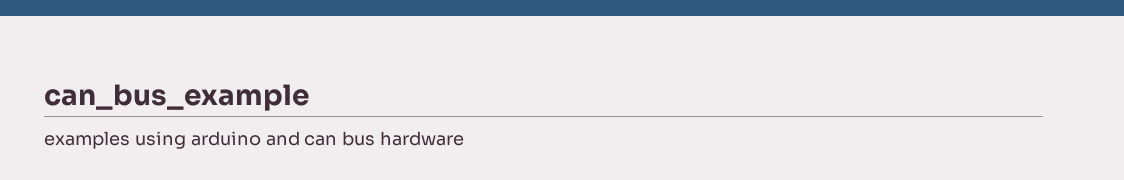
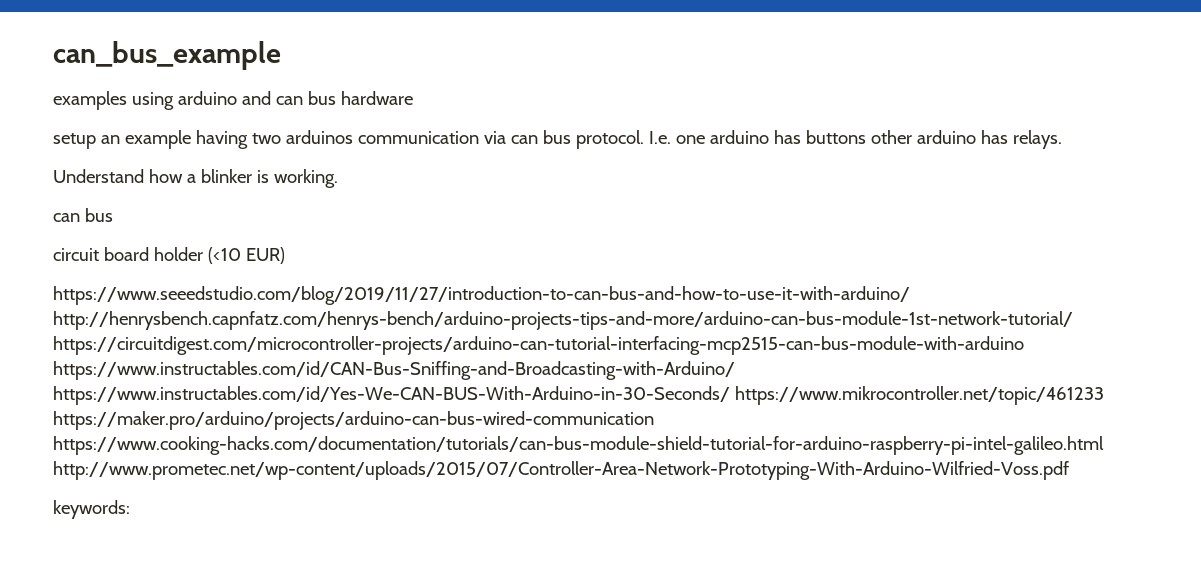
+ setup an example having two arduinos communication via can bus protocol. I.e. one arduino has buttons other arduino has relays.
+ Understand how a blinker is working.
+ can bus
+ circuit board holder (<10 EUR)
+ https://www.seeedstudio.com/blog/2019/11/27/introduction-to-can-bus-and-how-to-use-it-with-arduino/ http://henrysbench.capnfatz.com/henrys-bench/arduino-projects-tips-and-more/arduino-can-bus-module-1st-network-tutorial/ https://circuitdigest.com/microcontroller-projects/arduino-can-tutorial-interfacing-mcp2515-can-bus-module-with-arduino https://www.instructables.com/id/CAN-Bus-Sniffing-and-Broadcasting-with-Arduino/ https://www.instructables.com/id/Yes-We-CAN-BUS-With-Arduino-in-30-Seconds/ https://www.mikrocontroller.net/topic/461233 https://maker.pro/arduino/projects/arduino-can-bus-wired-communication https://www.cooking-hacks.com/documentation/tutorials/can-bus-module-shield-tutorial-for-arduino-raspberry-pi-intel-galileo.html http://www.prometec.net/wp-content/uploads/2015/07/Controller-Area-Network-Prototyping-With-Arduino-Wilfried-Voss.pdf
+ keywords:

